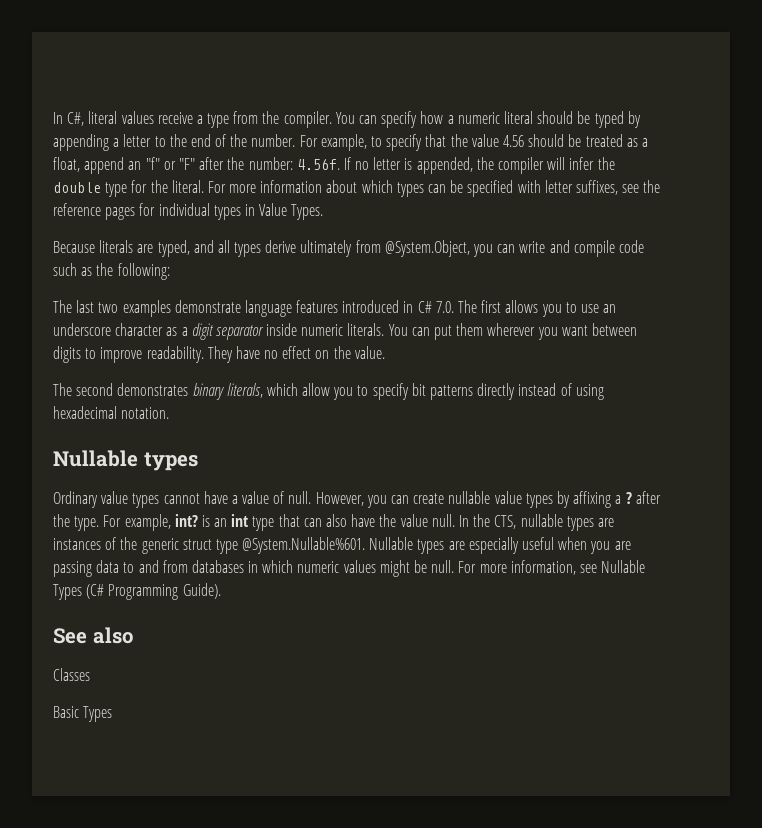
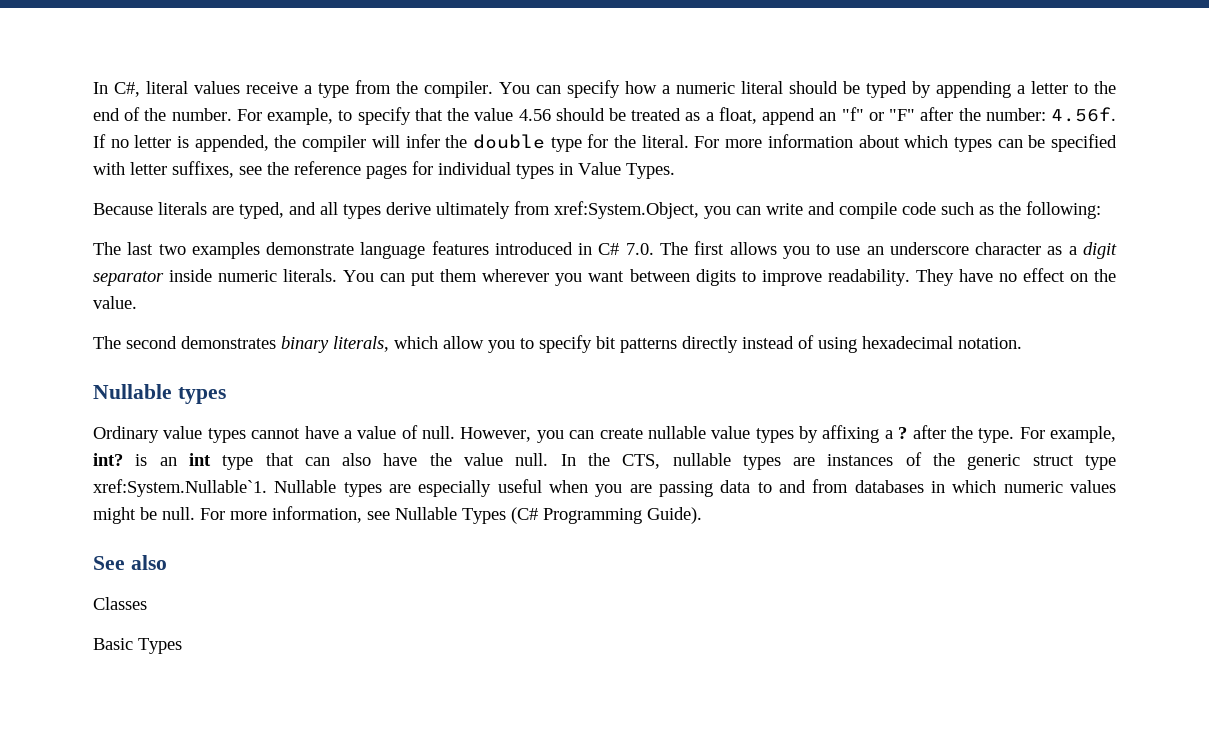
- Because literals are typed, and all types derive ultimately from @System.Object, you can write and compile code such as the following:
+ Because literals are typed, and all types derive ultimately from xref:System.Object, you can write and compile code such as the following:
- In the CTS, nullable types are instances of the generic struct type @System.Nullable%601. Nullable types are especially useful when you are passing data to and from databases in which numeric values might be null.
+ In the CTS, nullable types are instances of the generic struct type xref:System.Nullable`1. Nullable types are especially useful when you are passing data to and from databases in which numeric values might be null.

